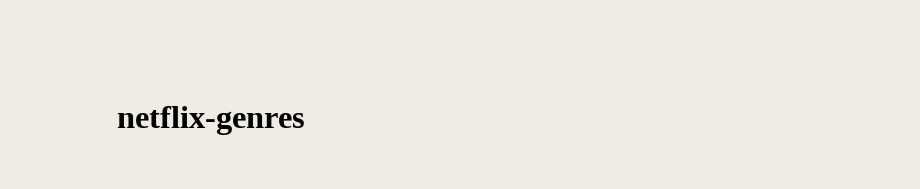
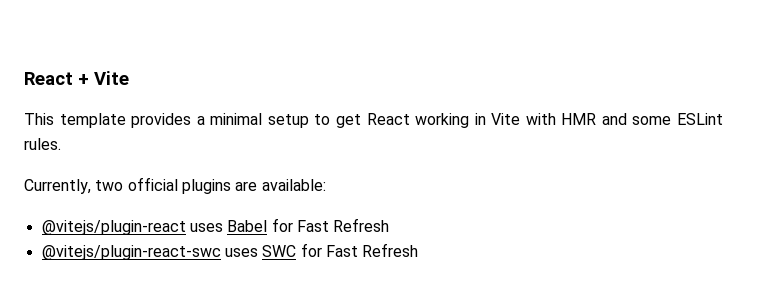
- netflix-genres
+ React + Vite
+ This template provides a minimal setup to get React working in Vite with HMR and some ESLint rules.
+ Currently, two official plugins are available:
+ @vitejs/plugin-react uses Babel for Fast Refresh
+ @vitejs/plugin-react-swc uses SWC for Fast Refresh

